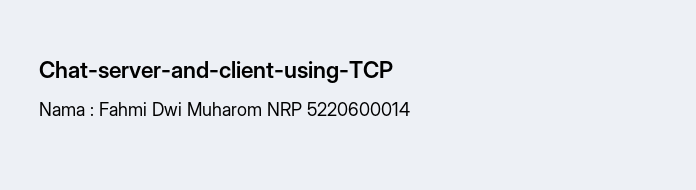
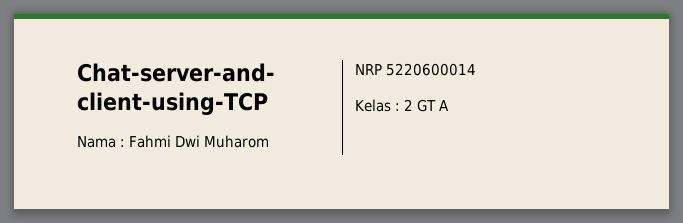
- Nama : Fahmi Dwi Muharom NRP 5220600014
+ Nama : Fahmi Dwi Muharom
+ NRP 5220600014
+ Kelas : 2 GT A

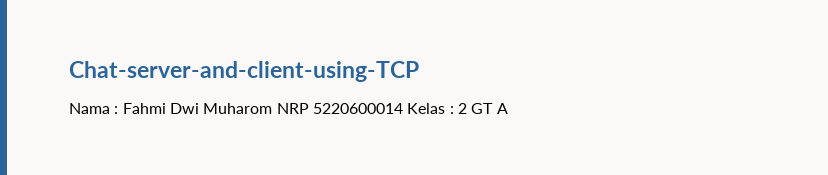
- Nama : Fahmi Dwi Muharom
- NRP 5220600014
- Kelas : 2 GT A
+ Nama : Fahmi Dwi Muharom NRP 5220600014 Kelas : 2 GT A

